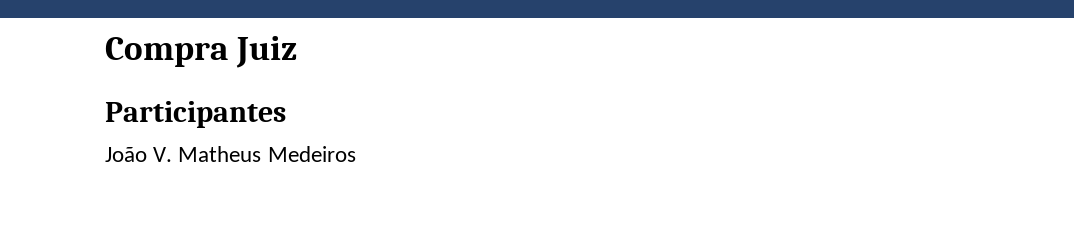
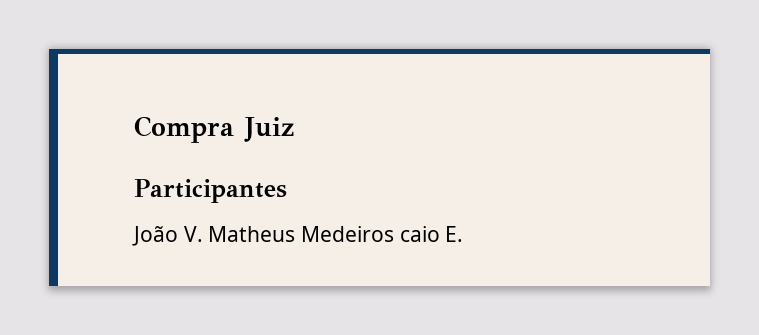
- João V. Matheus Medeiros
+ João V. Matheus Medeiros caio E.

